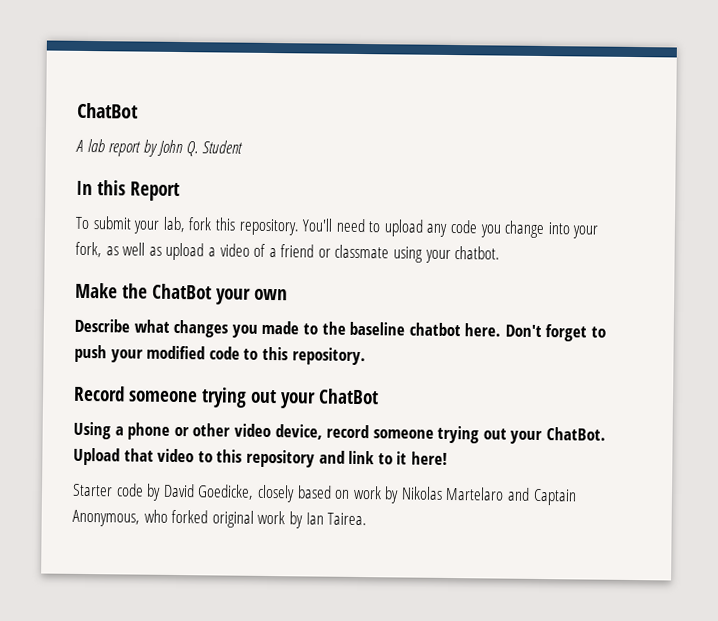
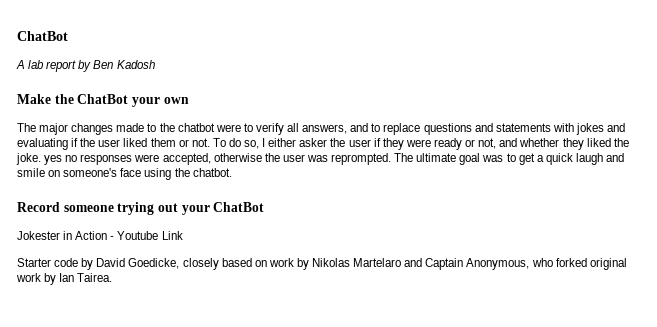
- A lab report by John Q. Student
- In this Report
- To submit your lab, fork this repository. You'll need to upload any code you change into your fork, as well as upload a video of a friend or classmate using your chatbot.
+ A lab report by Ben Kadosh
- Describe what changes you made to the baseline chatbot here. Don't forget to push your modified code to this repository.
+ The major changes made to the chatbot were to verify all answers, and to replace questions and statements with jokes and evaluating if the user liked them or not. To do so, I either asker the user if they were ready or not, and whether they liked the joke. yes no responses were accepted, otherwise the user was reprompted. The ultimate goal was to get a quick laugh and smile on someone's face using the chatbot.
- Using a phone or other video device, record someone trying out your ChatBot. Upload that video to this repository and link to it here!
+ Jokester in Action - Youtube Link

